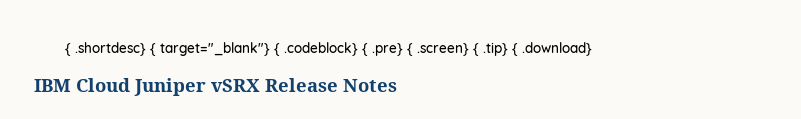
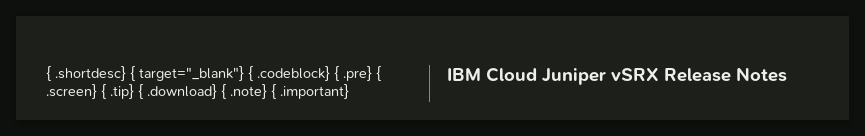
- { .shortdesc} { target="_blank"} { .codeblock} { .pre} { .screen} { .tip} { .download}
+ { .shortdesc} { target="_blank"} { .codeblock} { .pre} { .screen} { .tip} { .download} { .note} { .important}

